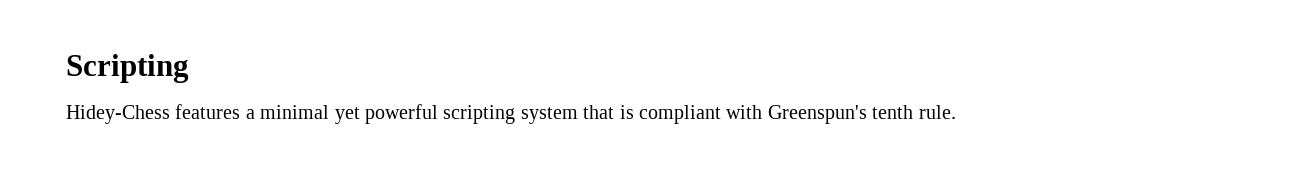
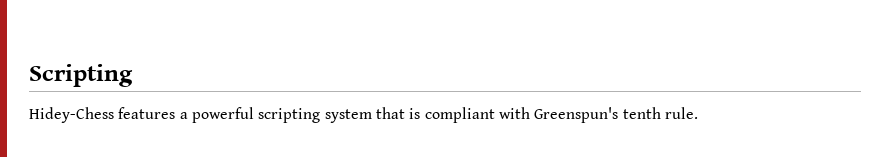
- Hidey-Chess features a minimal yet powerful scripting system that is compliant with Greenspun's tenth rule.
+ Hidey-Chess features a powerful scripting system that is compliant with Greenspun's tenth rule.

